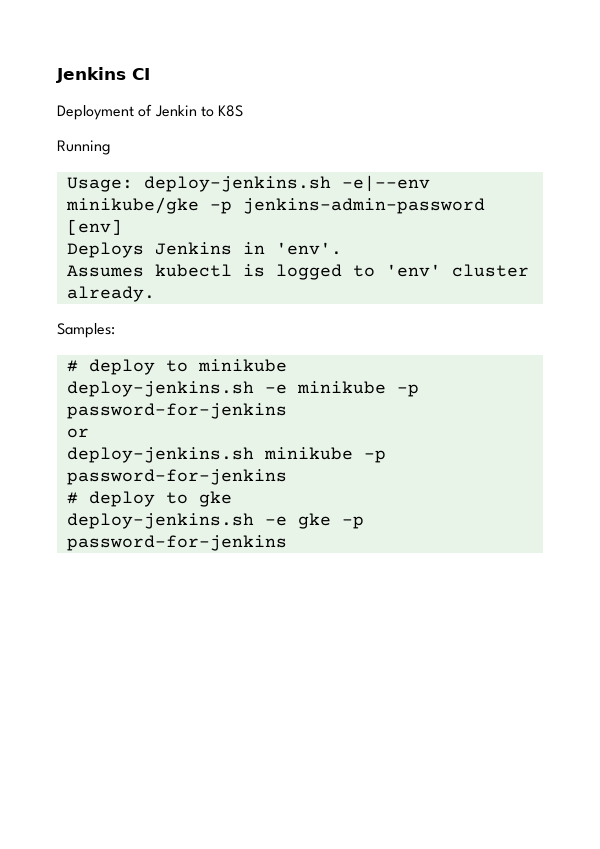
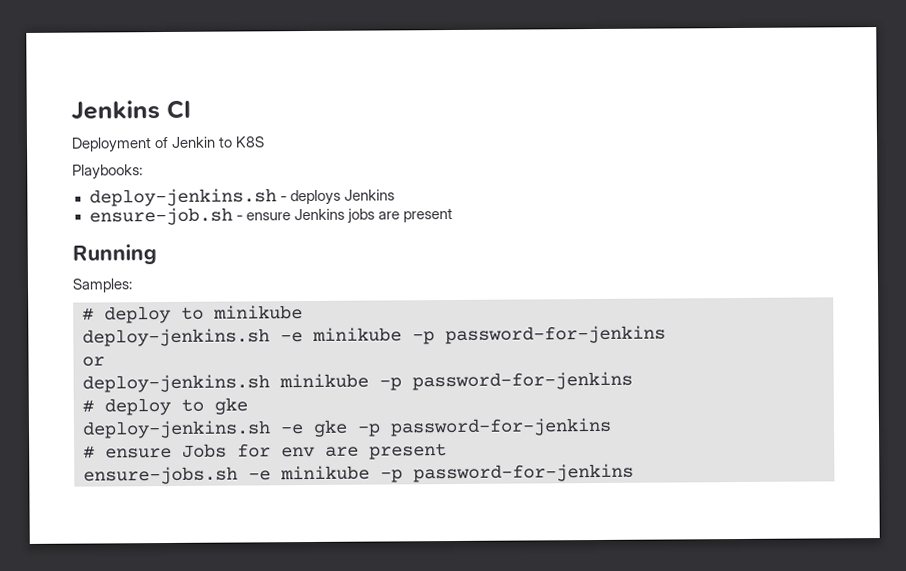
+ Playbooks:
+ deploy-jenkins.sh - deploys Jenkins
+ ensure-job.sh - ensure Jenkins jobs are present
  Running
- Usage: deploy-jenkins.sh -e|--env minikube/gke -p jenkins-admin-password [env]
- Deploys Jenkins in 'env'.
- Assumes kubectl is logged to 'env' cluster already.
+ # ensure Jobs for env are present
+ ensure-jobs.sh -e minikube -p password-for-jenkins

